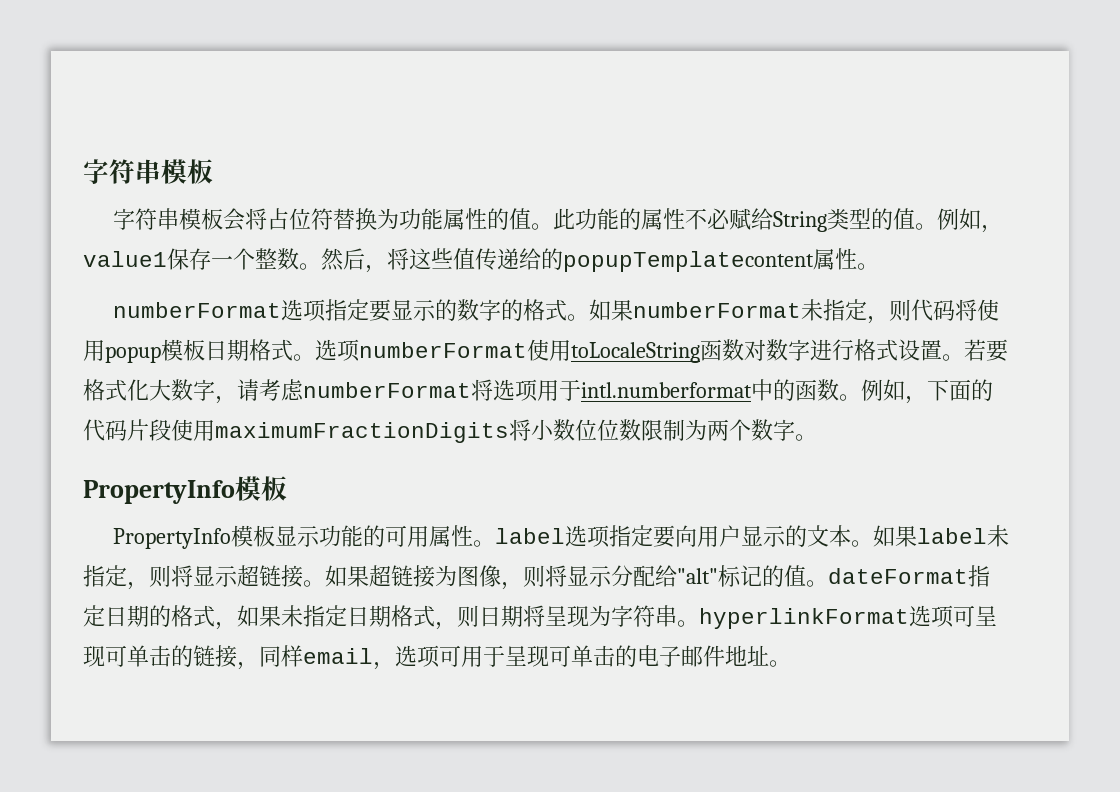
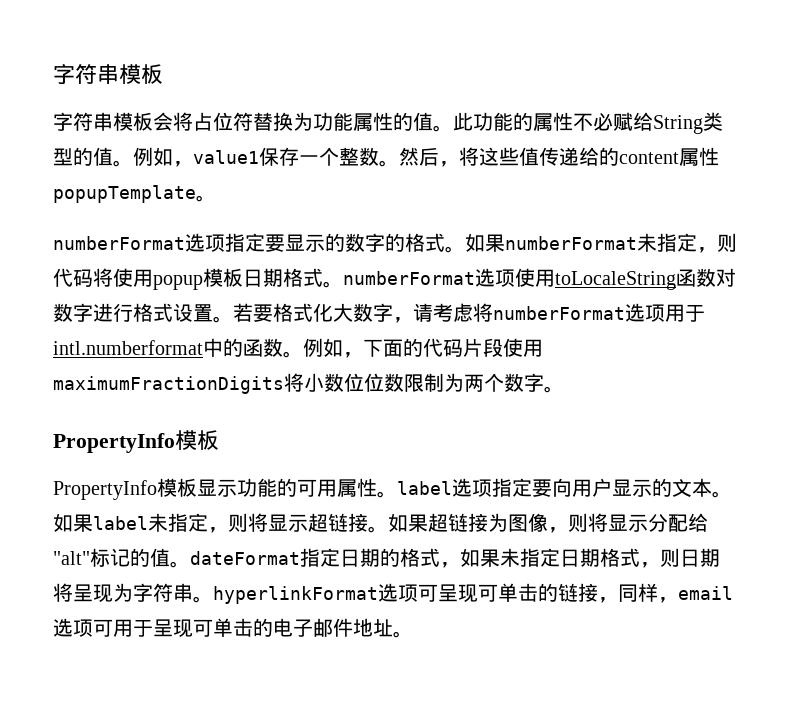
- 然后，将这些值传递给的popupTemplatecontent属性。
+ 然后，将这些值传递给的content属性popupTemplate。
- 如果numberFormat未指定，则代码将使用popup模板日期格式。选项numberFormat使用toLocaleString函数对数字进行格式设置。
+ 如果numberFormat未指定，则代码将使用popup模板日期格式。numberFormat选项使用toLocaleString函数对数字进行格式设置。
- 若要格式化大数字，请考虑numberFormat将选项用于intl.numberformat中的函数。
+ 若要格式化大数字，请考虑将numberFormat选项用于intl.numberformat中的函数。
- 如果超链接为图像，则将显示分配给"alt"标记的值。dateFormat指定日期的格式，如果未指定日期格式，则日期将呈现为字符串。hyperlinkFormat选项可呈现可单击的链接，同样email，选项可用于呈现可单击的电子邮件地址。
+ 如果超链接为图像，则将显示分配给"alt"标记的值。dateFormat指定日期的格式，如果未指定日期格式，则日期将呈现为字符串。hyperlinkFormat选项可呈现可单击的链接，同样，email选项可用于呈现可单击的电子邮件地址。

